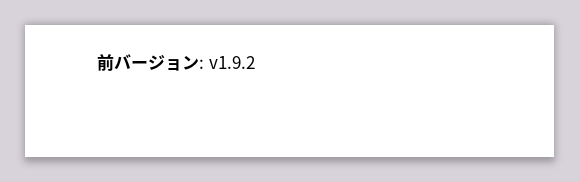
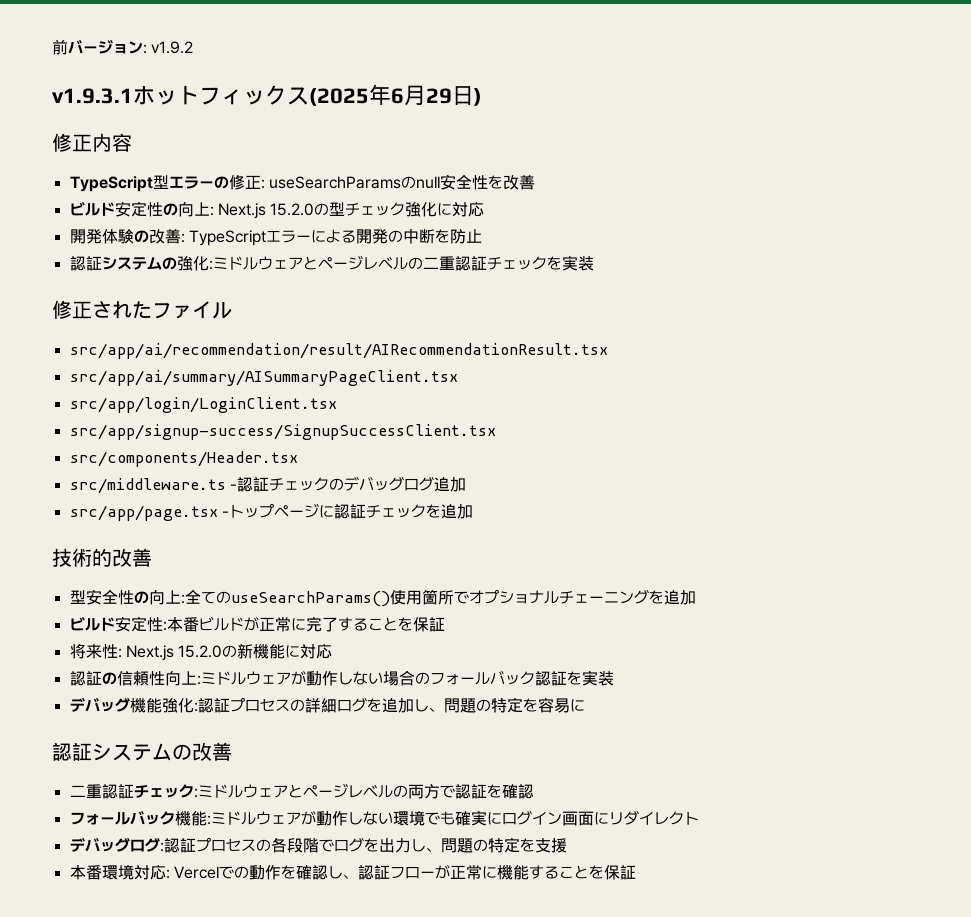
+ v1.9.3.1ホットフィックス(2025年6月29日)
+ 修正内容
+ TypeScript型エラーの修正: useSearchParamsのnull安全性を改善
+ ビルド安定性の向上: Next.js 15.2.0の型チェック強化に対応
+ 開発体験の改善: TypeScriptエラーによる開発の中断を防止
+ 認証システムの強化:ミドルウェアとページレベルの二重認証チェックを実装
+ 修正されたファイル
+ src/app/ai/recommendation/result/AIRecommendationResult.tsx
+ src/app/ai/summary/AISummaryPageClient.tsx
+ src/app/login/LoginClient.tsx
+ src/app/signup-success/SignupSuccessClient.tsx
+ src/components/Header.tsx
+ src/middleware.ts -認証チェックのデバッグログ追加
+ src/app/page.tsx -トップページに認証チェックを追加
+ 技術的改善
+ 型安全性の向上:全てのuseSearchParams()使用箇所でオプショナルチェーニングを追加
+ ビルド安定性:本番ビルドが正常に完了することを保証
+ 将来性: Next.js 15.2.0の新機能に対応
+ 認証の信頼性向上:ミドルウェアが動作しない場合のフォールバック認証を実装
+ デバッグ機能強化:認証プロセスの詳細ログを追加し、問題の特定を容易に
+ 認証システムの改善
+ 二重認証チェック:ミドルウェアとページレベルの両方で認証を確認
+ フォールバック機能:ミドルウェアが動作しない環境でも確実にログイン画面にリダイレクト
+ デバッグログ:認証プロセスの各段階でログを出力し、問題の特定を支援
+ 本番環境対応: Vercelでの動作を確認し、認証フローが正常に機能することを保証

